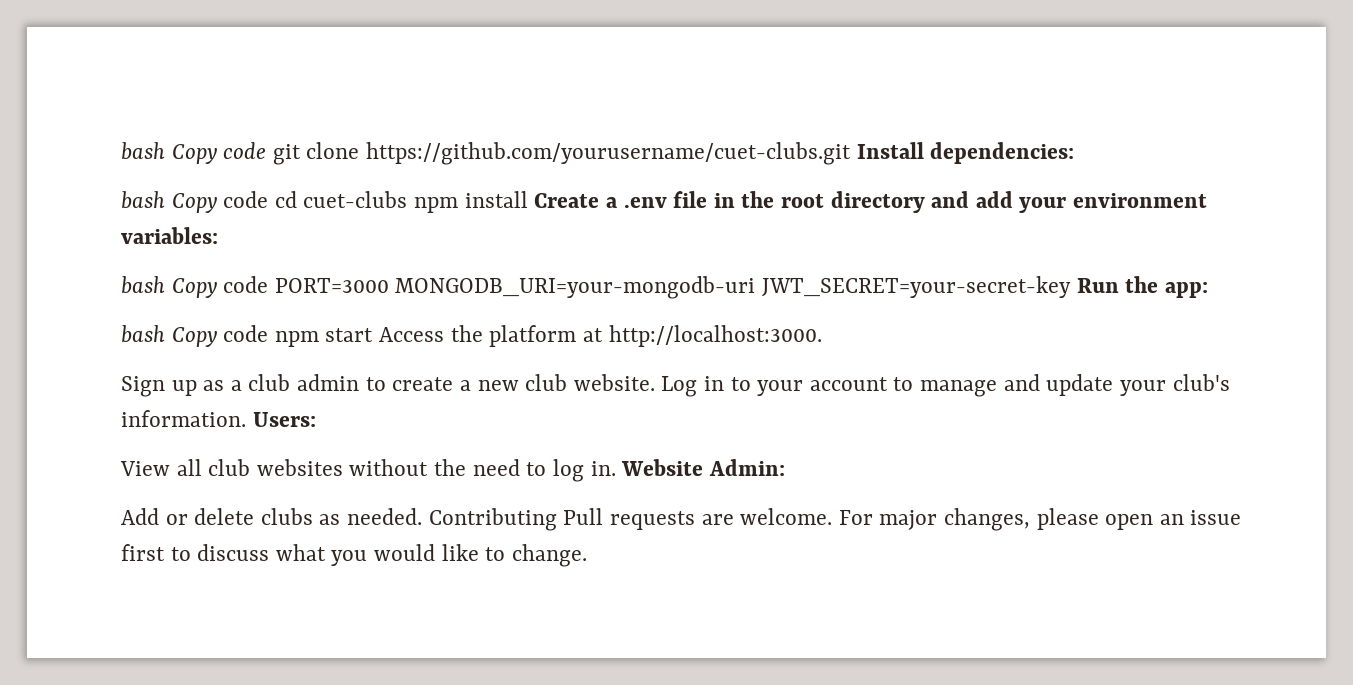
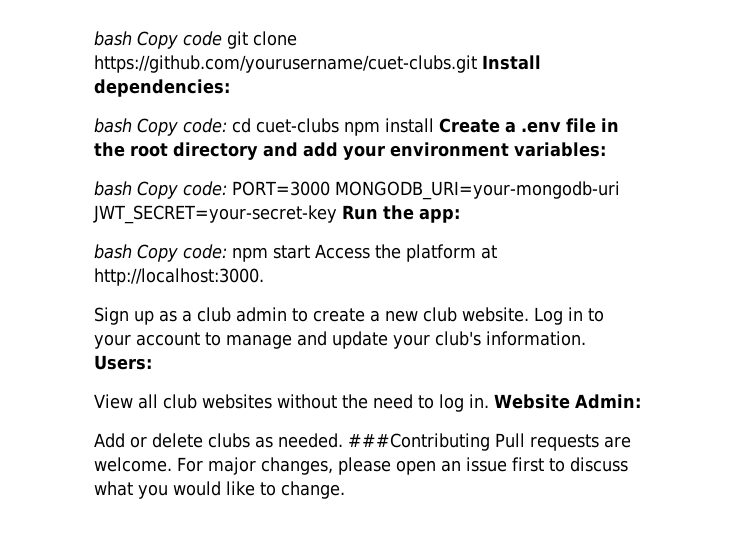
- bash Copy code cd cuet-clubs npm install Create a .env file in the root directory and add your environment variables:
+ bash Copy code: cd cuet-clubs npm install Create a .env file in the root directory and add your environment variables:
- bash Copy code PORT=3000 MONGODB_URI=your-mongodb-uri JWT_SECRET=your-secret-key Run the app:
+ bash Copy code: PORT=3000 MONGODB_URI=your-mongodb-uri JWT_SECRET=your-secret-key Run the app:
- bash Copy code npm start Access the platform at http://localhost:3000.
+ bash Copy code: npm start Access the platform at http://localhost:3000.
- Contributing Pull requests are welcome.
+ ###Contributing Pull requests are welcome.

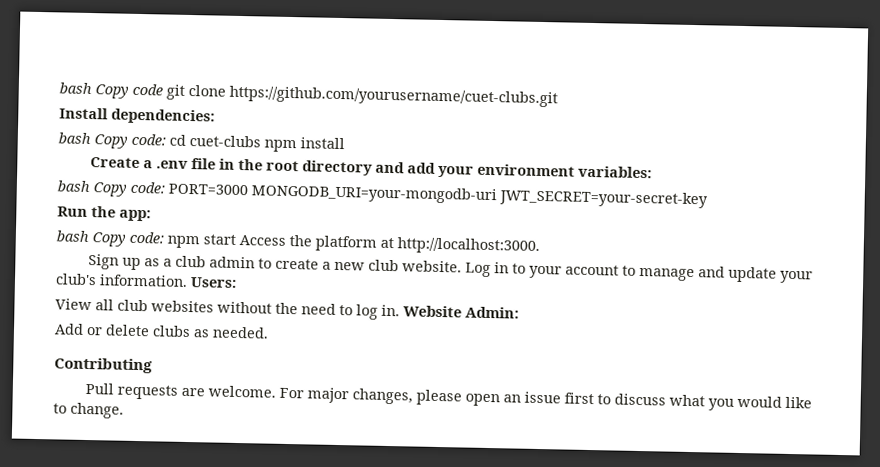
- bash Copy code git clone https://github.com/yourusername/cuet-clubs.git Install dependencies:
+ bash Copy code git clone https://github.com/yourusername/cuet-clubs.git
+ Install dependencies:
- bash Copy code: cd cuet-clubs npm install Create a .env file in the root directory and add your environment variables:
+ bash Copy code: cd cuet-clubs npm install
+ Create a .env file in the root directory and add your environment variables:
- bash Copy code: PORT=3000 MONGODB_URI=your-mongodb-uri JWT_SECRET=your-secret-key Run the app:
+ bash Copy code: PORT=3000 MONGODB_URI=your-mongodb-uri JWT_SECRET=your-secret-key
+ Run the app:
- Add or delete clubs as needed. ###Contributing Pull requests are welcome.
+ Add or delete clubs as needed.
+ Contributing
+ Pull requests are welcome.

